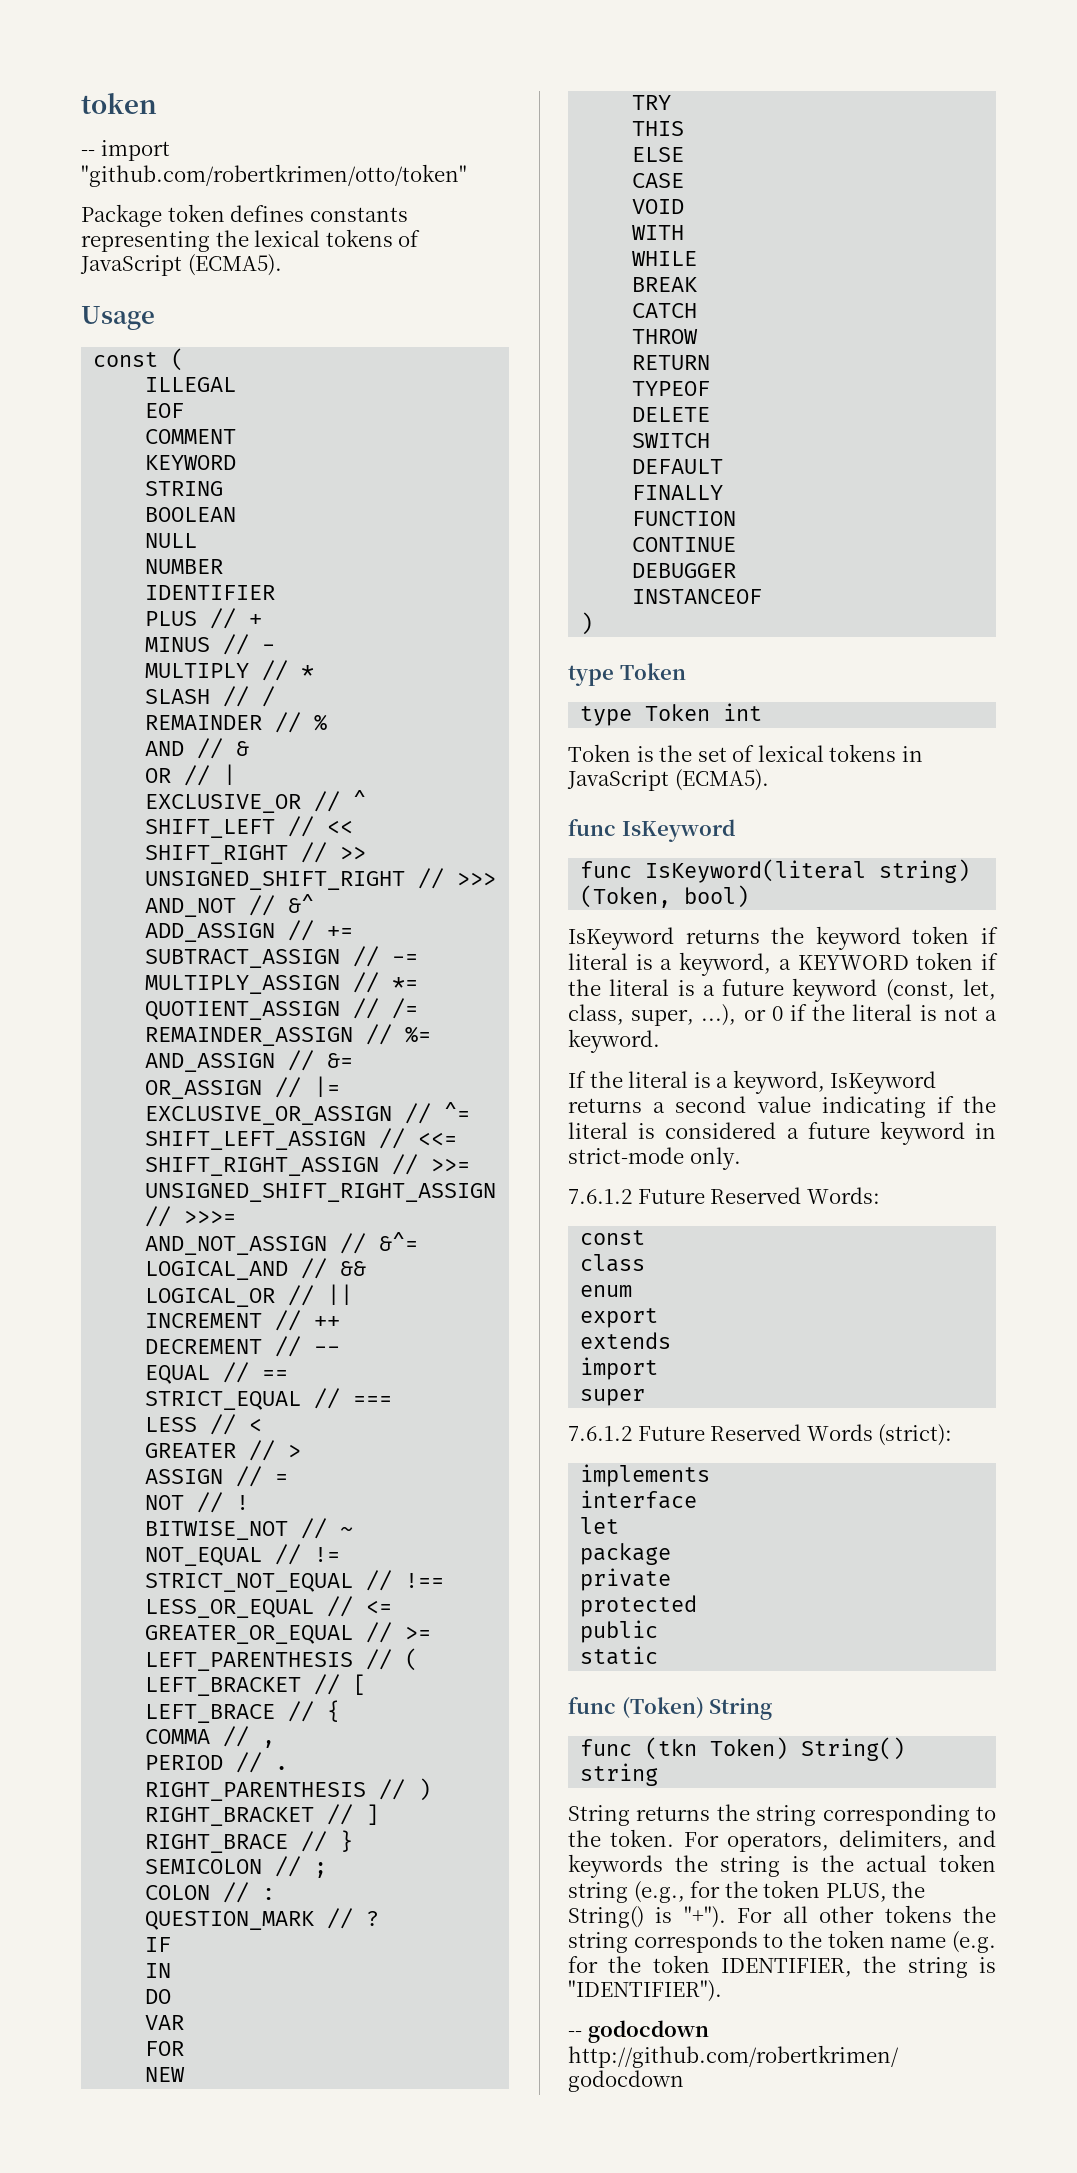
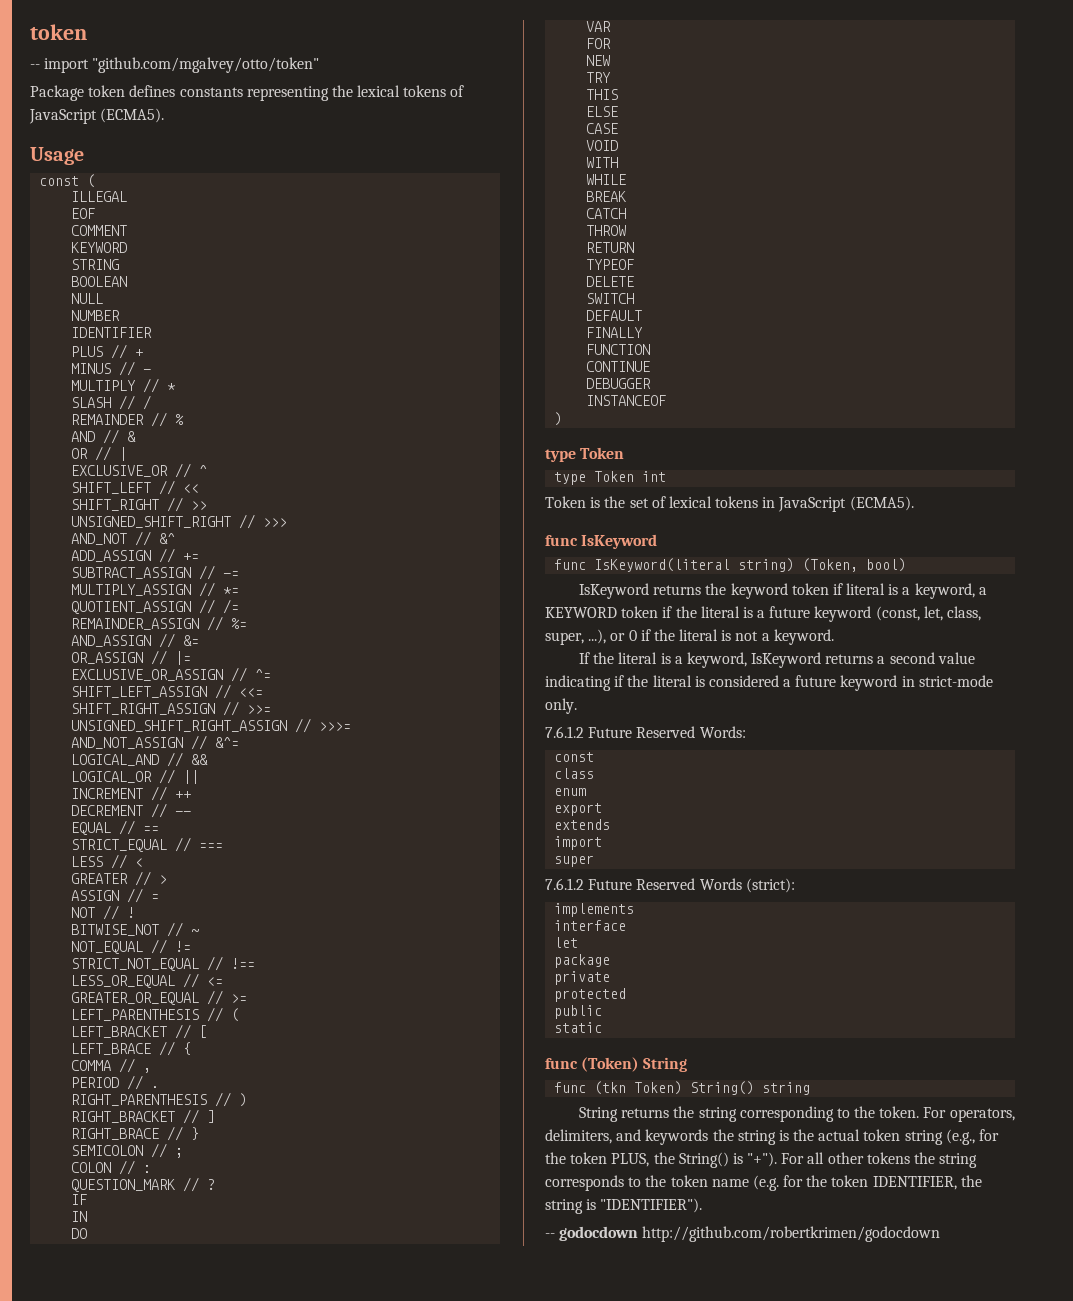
- -- import "github.com/robertkrimen/otto/token"
+ -- import "github.com/mgalvey/otto/token"

